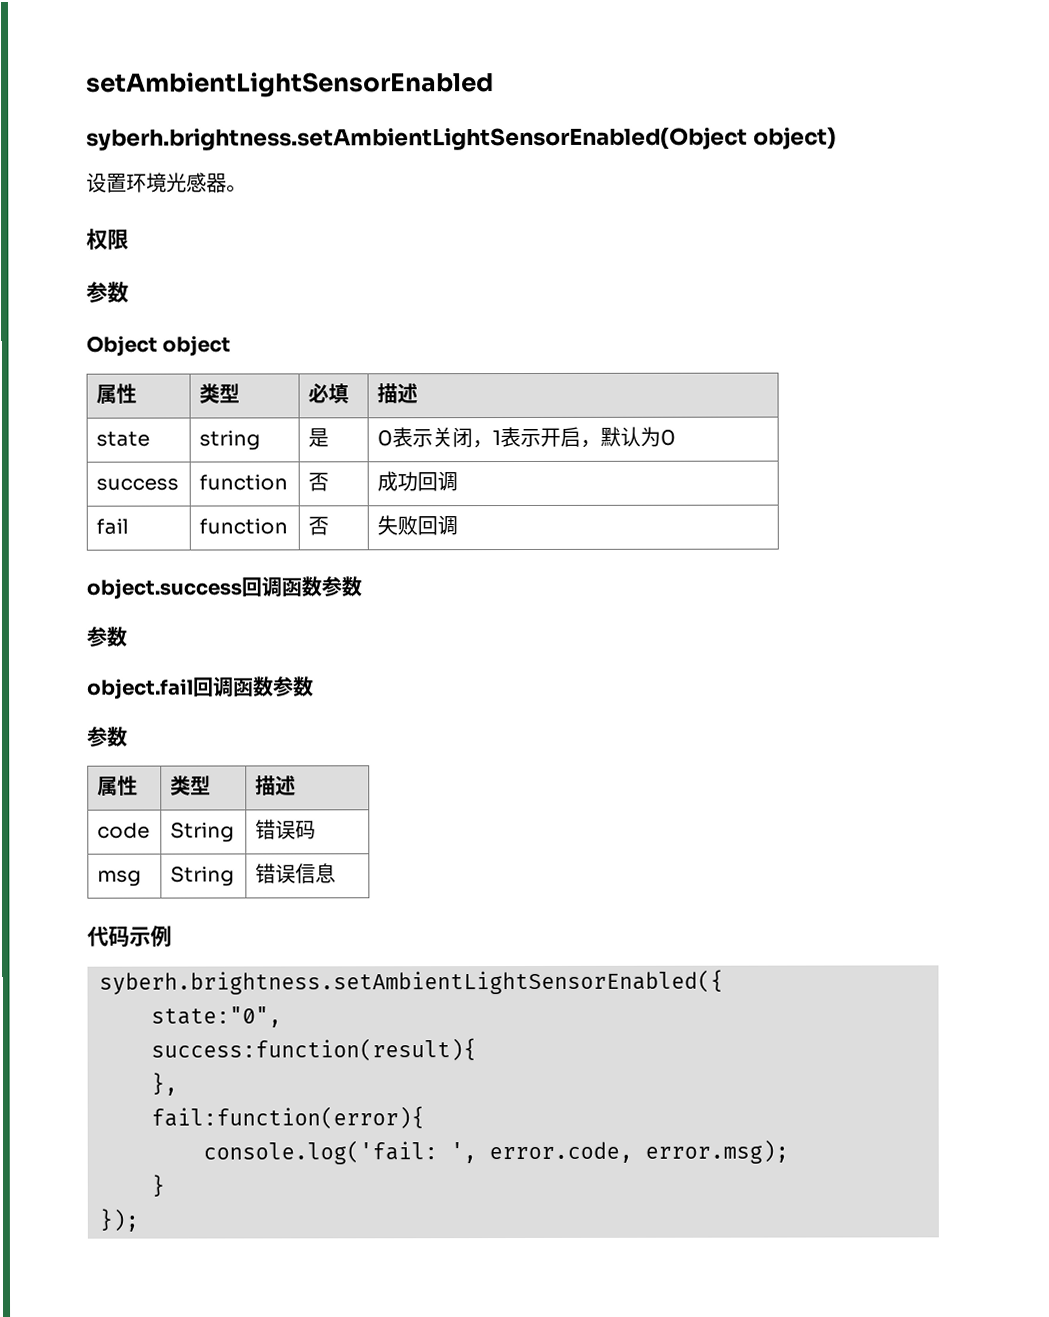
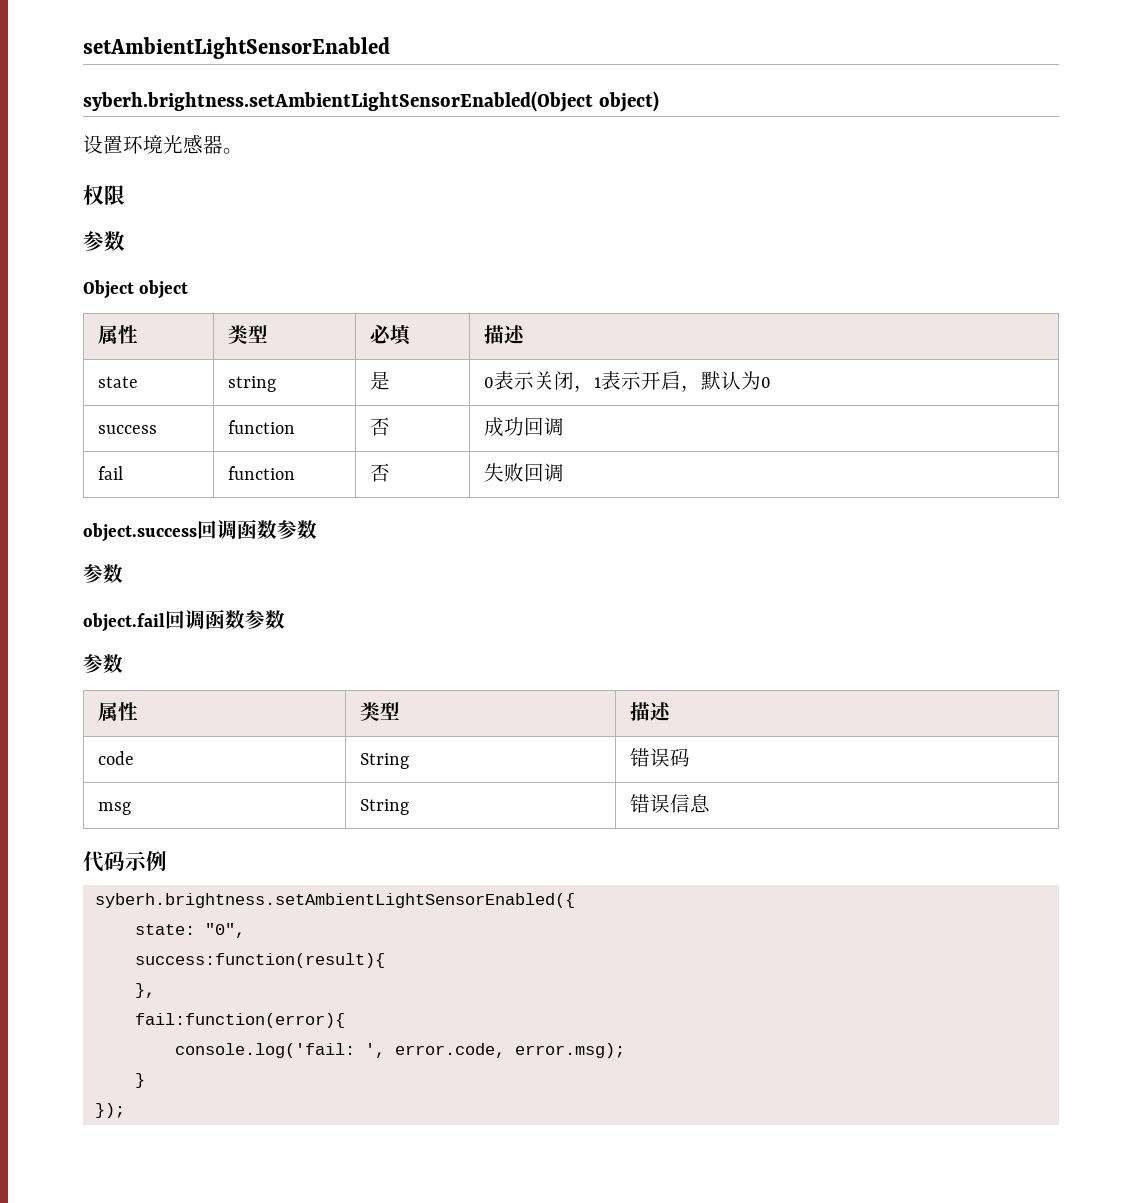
- state:"0",
+ state: "0",

